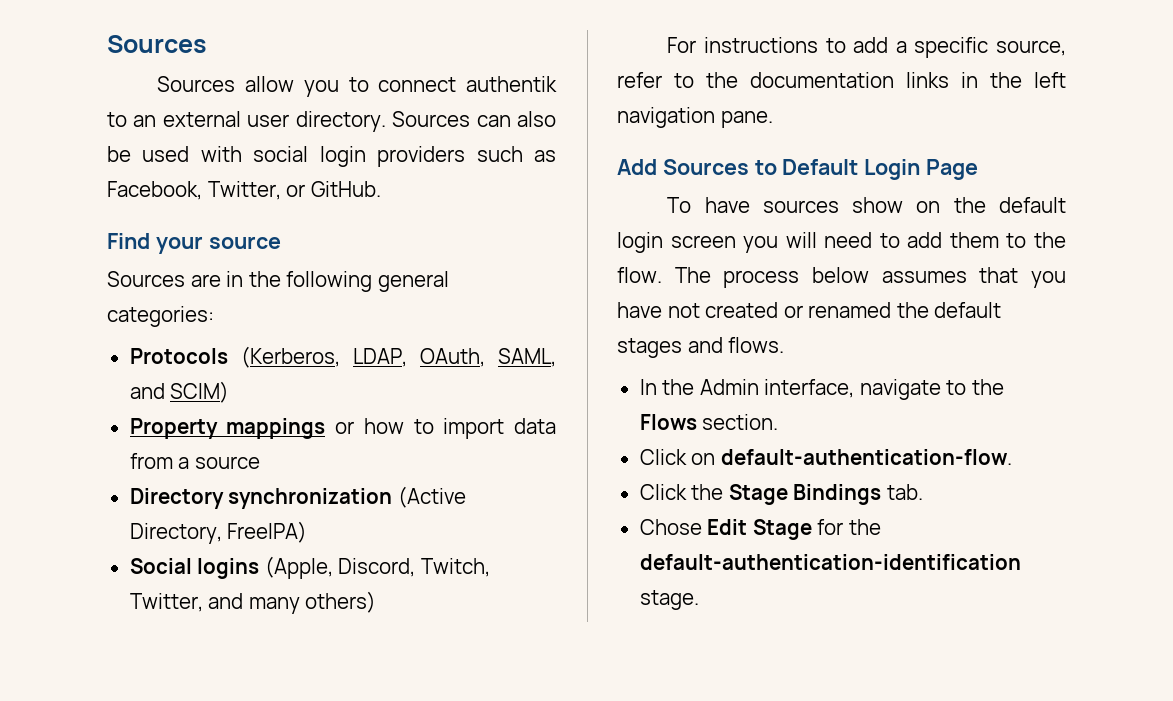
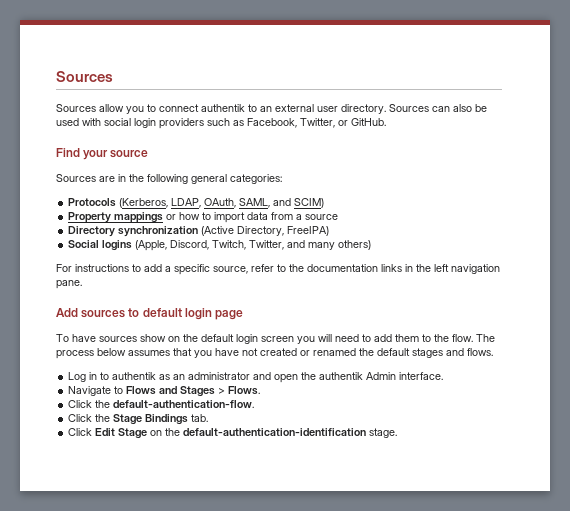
- Add Sources to Default Login Page
+ Add sources to default login page
- In the Admin interface, navigate to the Flows section.
- Click on default-authentication-flow.
+ Log in to authentik as an administrator and open the authentik Admin interface.
+ Navigate to Flows and Stages > Flows.
+ Click the default-authentication-flow.
- Chose Edit Stage for the default-authentication-identification stage.
+ Click Edit Stage on the default-authentication-identification stage.

